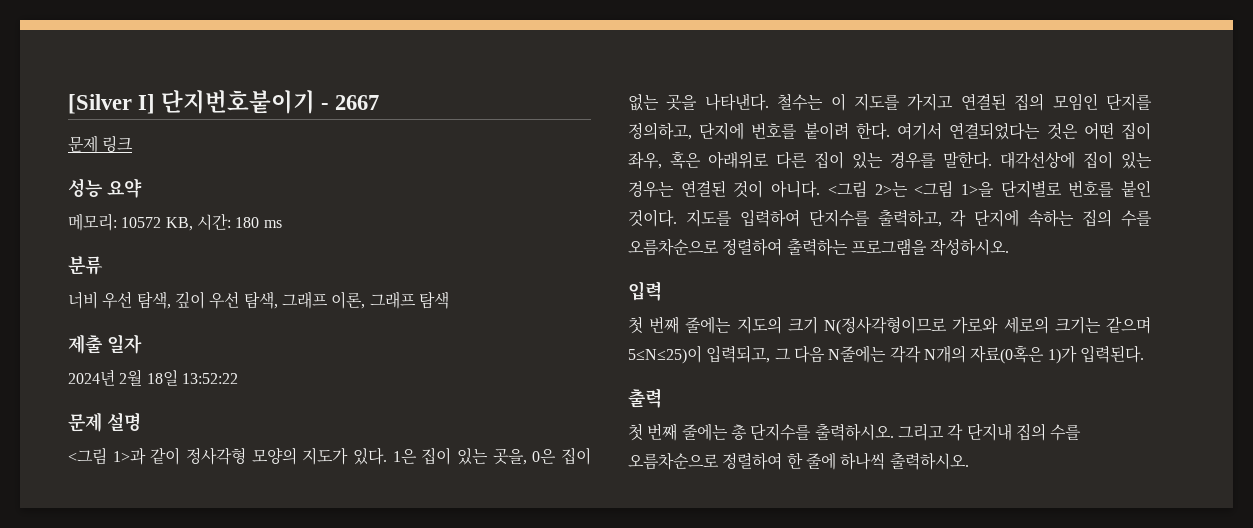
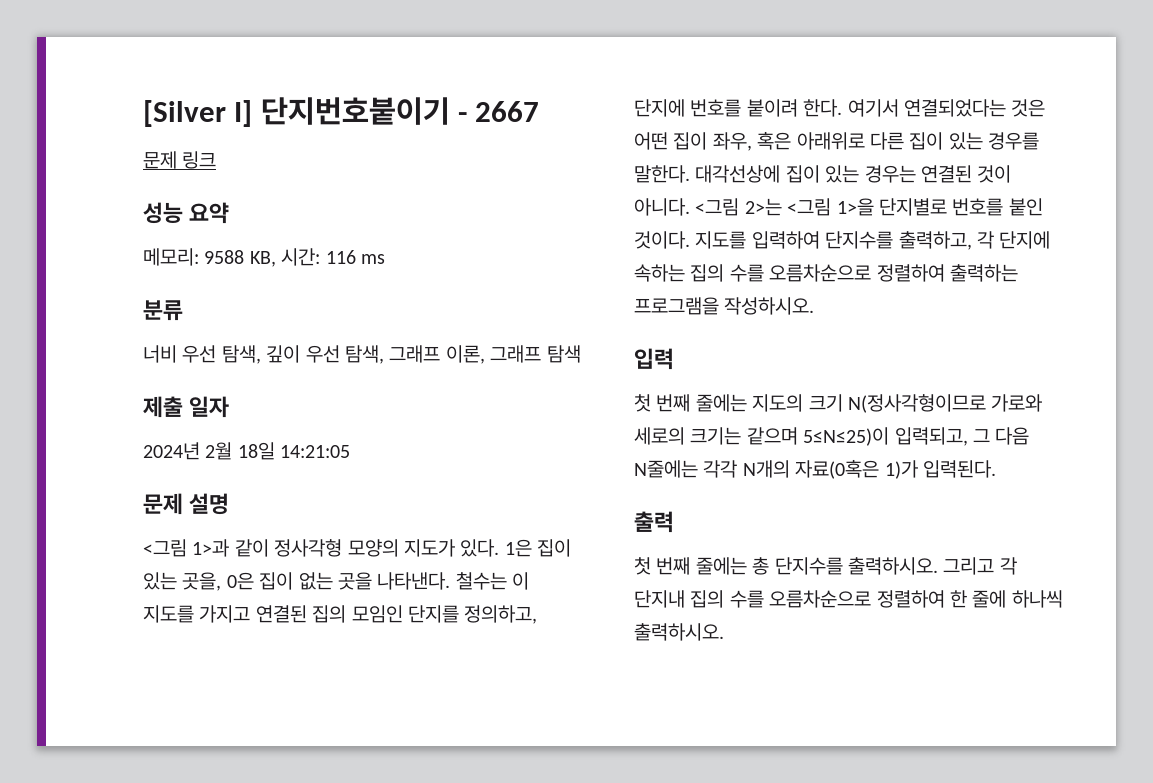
- 메모리: 10572 KB, 시간: 180 ms
+ 메모리: 9588 KB, 시간: 116 ms
- 2024년 2월 18일 13:52:22
+ 2024년 2월 18일 14:21:05

